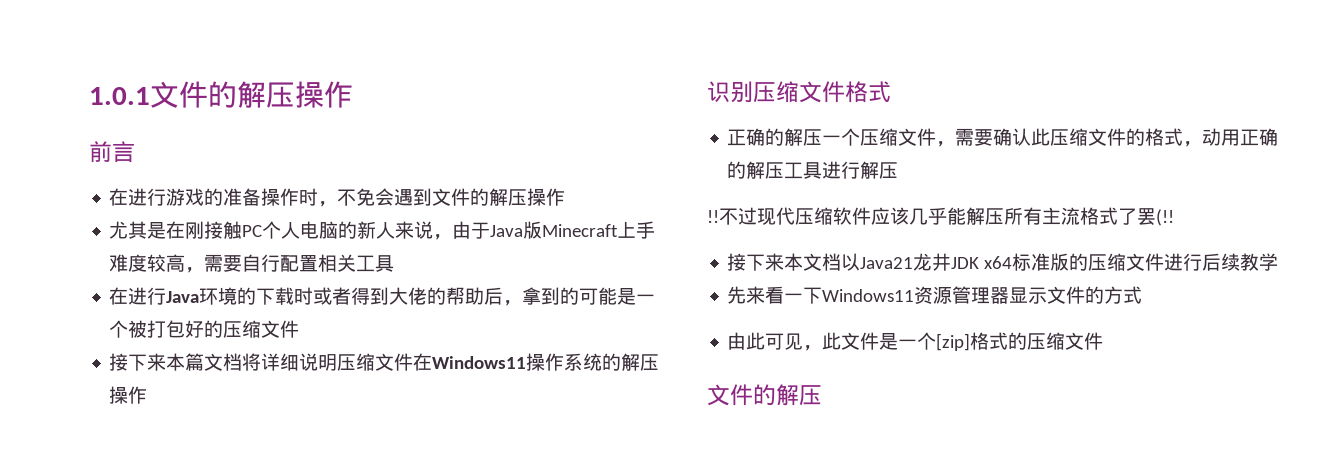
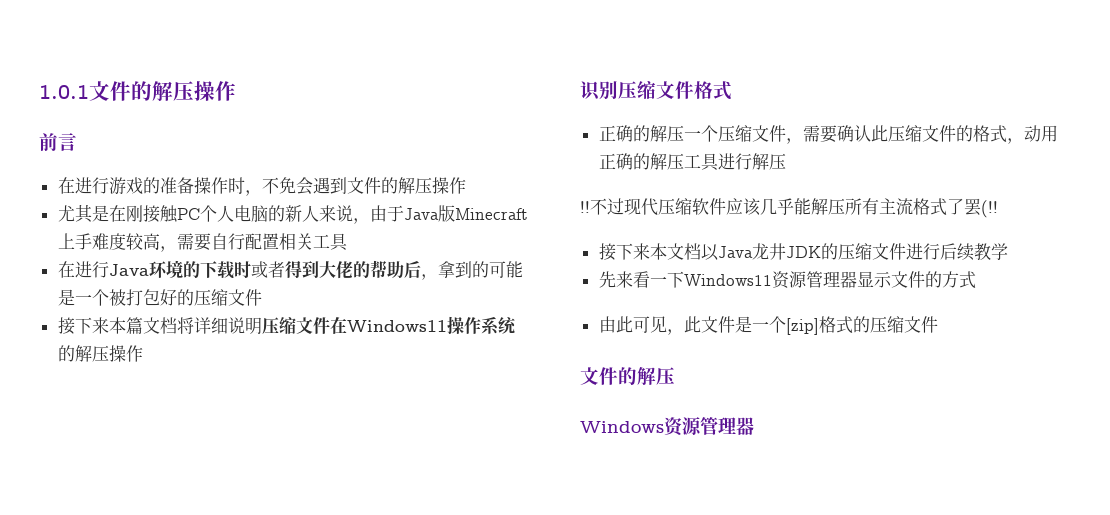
- 接下来本文档以Java21龙井JDK x64标准版的压缩文件进行后续教学
+ 接下来本文档以Java龙井JDK的压缩文件进行后续教学
+ Windows资源管理器

